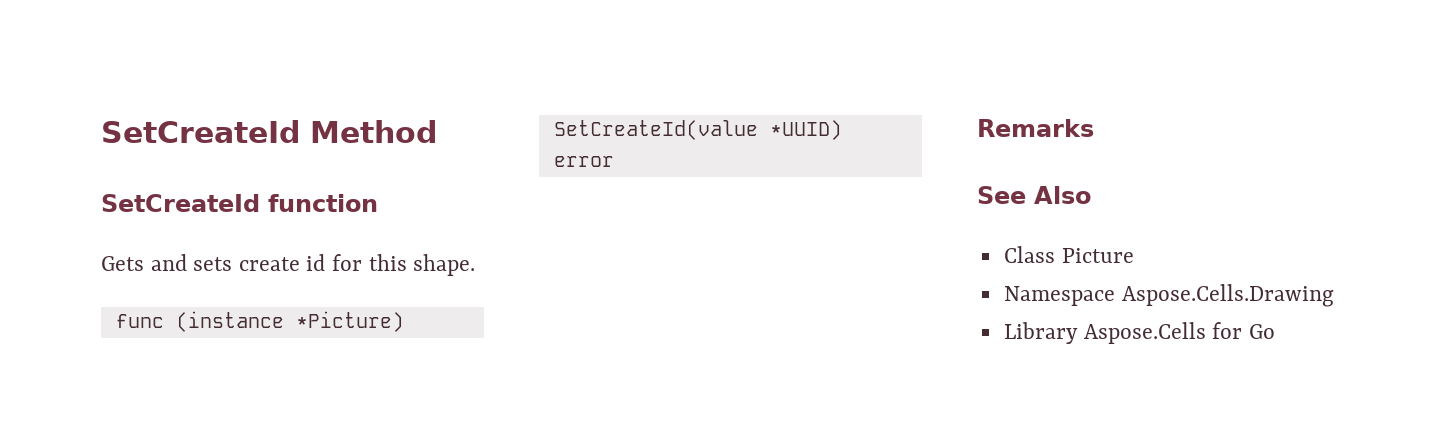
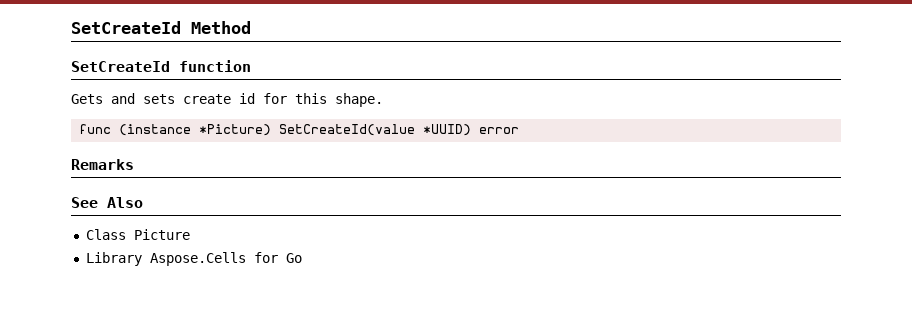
- Namespace Aspose.Cells.Drawing

